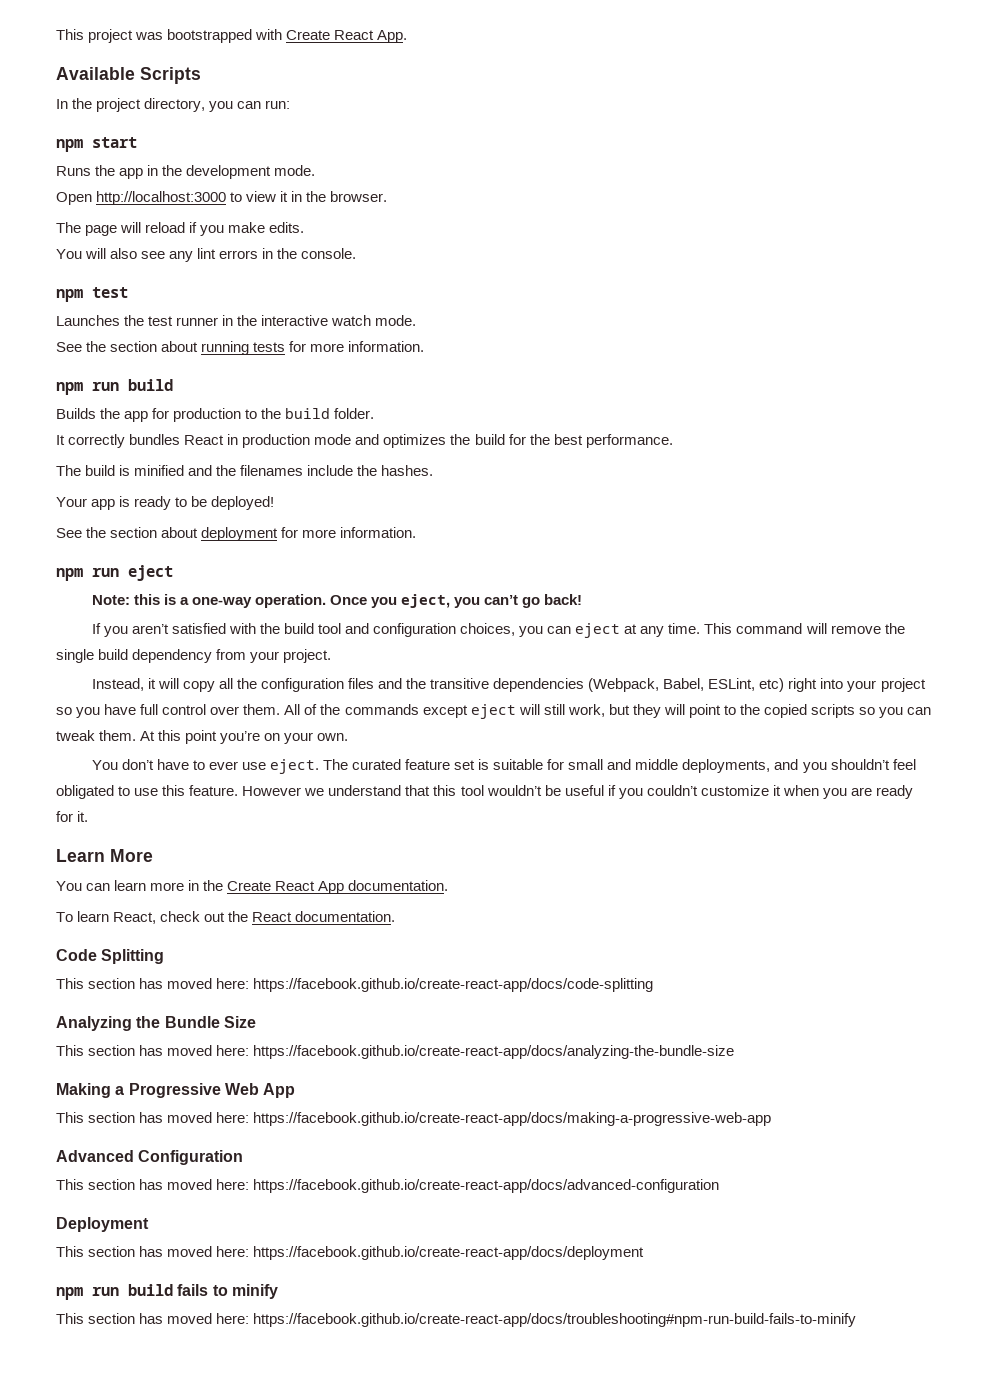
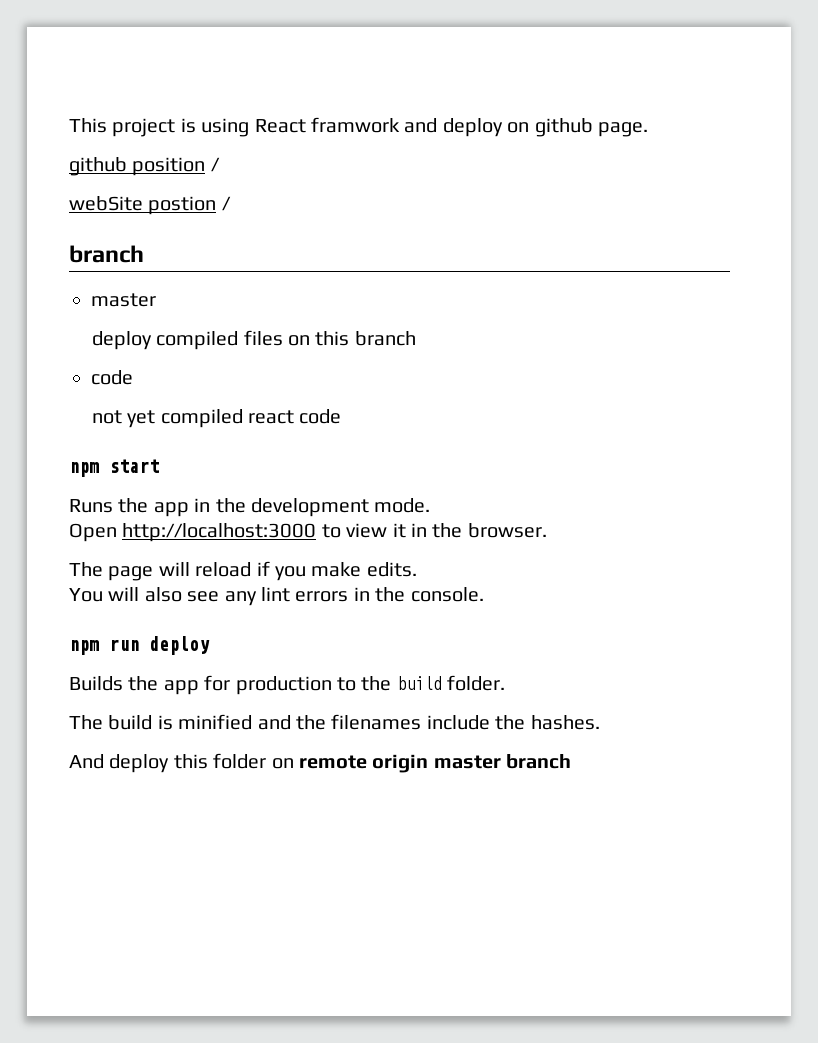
- This project was bootstrapped with Create React App.
- Available Scripts
- In the project directory, you can run:
+ This project is using React framwork and deploy on github page.
+ github position /
+ webSite postion /
+ branch
+ master
+ deploy compiled files on this branch
+ code
+ not yet compiled react code
- npm test
- Launches the test runner in the interactive watch mode.
- See the section about running tests for more information.
- npm run build
+ npm run deploy
- It correctly bundles React in production mode and optimizes the build for the best performance.
- Your app is ready to be deployed!
- See the section about deployment for more information.
- npm run eject
- Note: this is a one-way operation. Once you eject, you can’t go back!
- If you aren’t satisfied with the build tool and configuration choices, you can eject at any time. This command will remove the single build dependency from your project.
- Instead, it will copy all the configuration files and the transitive dependencies (Webpack, Babel, ESLint, etc) right into your project so you have full control over them. All of the commands except eject will still work, but they will point to the copied scripts so you can tweak them. At this point you’re on your own.
- You don’t have to ever use eject. The curated feature set is suitable for small and middle deployments, and you shouldn’t feel obligated to use this feature. However we understand that this tool wouldn’t be useful if you couldn’t customize it when you are ready for it.
- Learn More
- You can learn more in the Create React App documentation.
- To learn React, check out the React documentation.
- Code Splitting
- This section has moved here: https://facebook.github.io/create-react-app/docs/code-splitting
- Analyzing the Bundle Size
- This section has moved here: https://facebook.github.io/create-react-app/docs/analyzing-the-bundle-size
- Making a Progressive Web App
- This section has moved here: https://facebook.github.io/create-react-app/docs/making-a-progressive-web-app
- Advanced Configuration
- This section has moved here: https://facebook.github.io/create-react-app/docs/advanced-configuration
- Deployment
- This section has moved here: https://facebook.github.io/create-react-app/docs/deployment
- npm run build fails to minify
- This section has moved here: https://facebook.github.io/create-react-app/docs/troubleshooting#npm-run-build-fails-to-minify
+ And deploy this folder on remote origin master branch

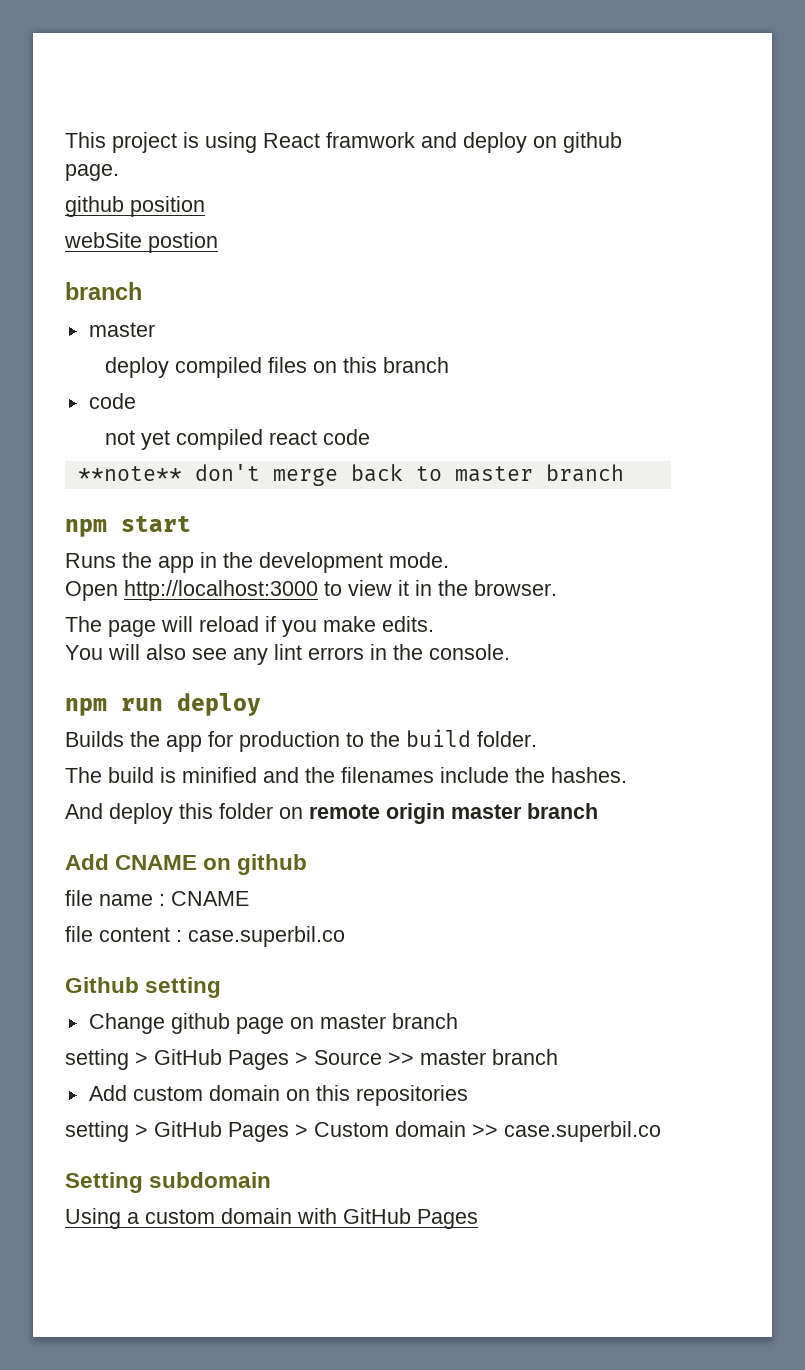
- github position /
+ github position
- webSite postion /
+ webSite postion
+ **note** don't merge back to master branch
+ Add CNAME on github
+ file name : CNAME
+ file content : case.superbil.co
+ Github setting
+ Change github page on master branch
+ setting > GitHub Pages > Source >> master branch
+ Add custom domain on this repositories
+ setting > GitHub Pages > Custom domain >> case.superbil.co
+ Setting subdomain
+ Using a custom domain with GitHub Pages

